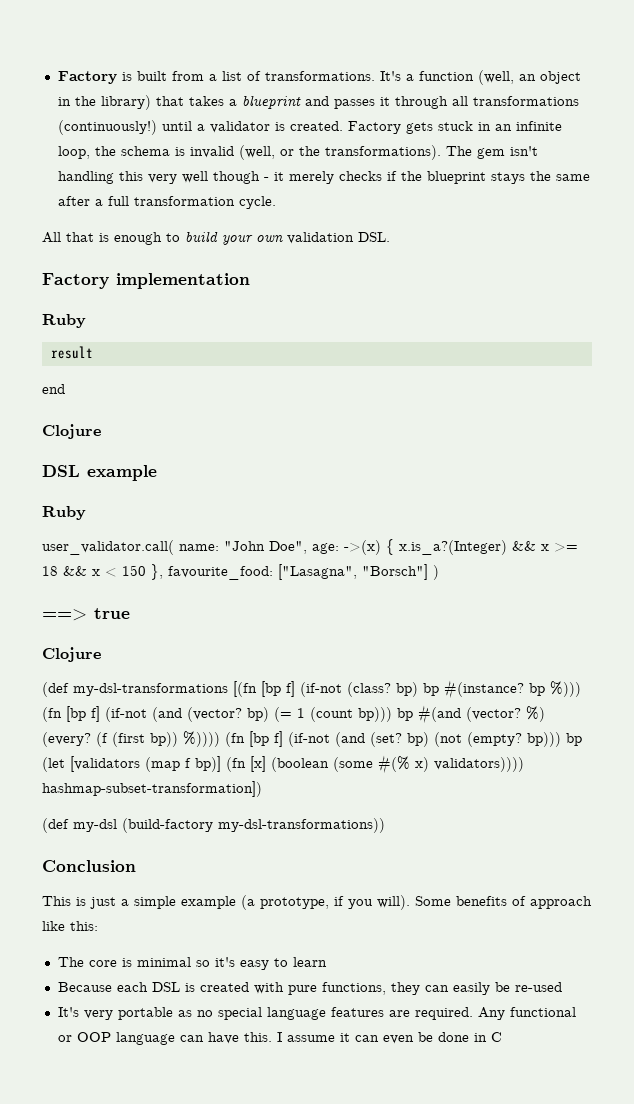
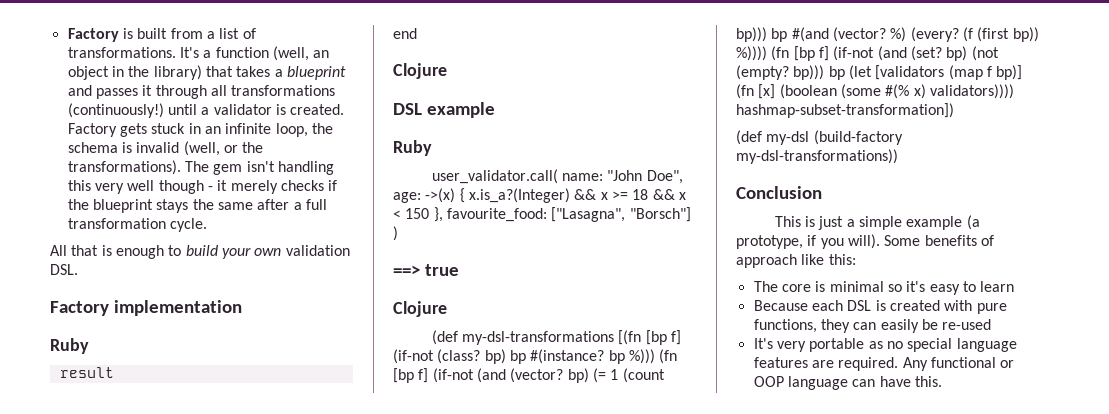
- I assume it can even be done in C

